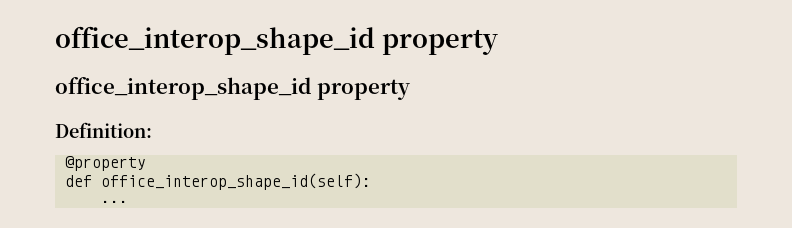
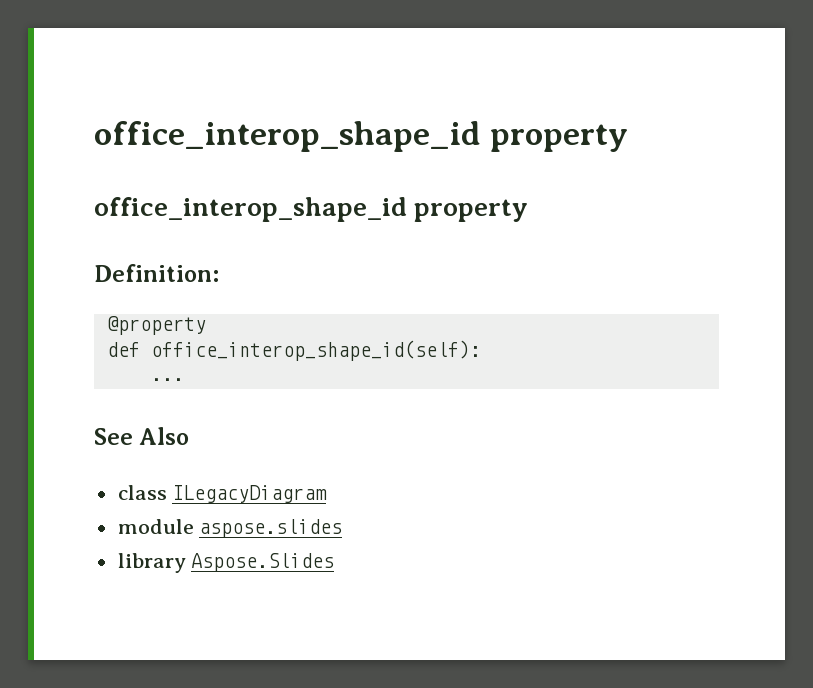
+ See Also
+ class ILegacyDiagram
+ module aspose.slides
+ library Aspose.Slides

